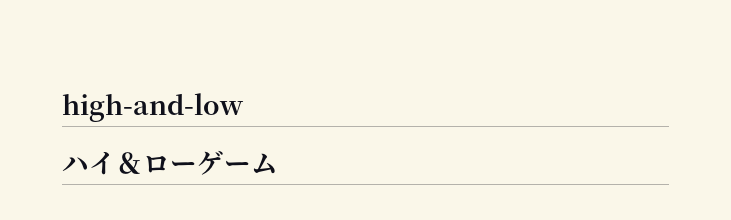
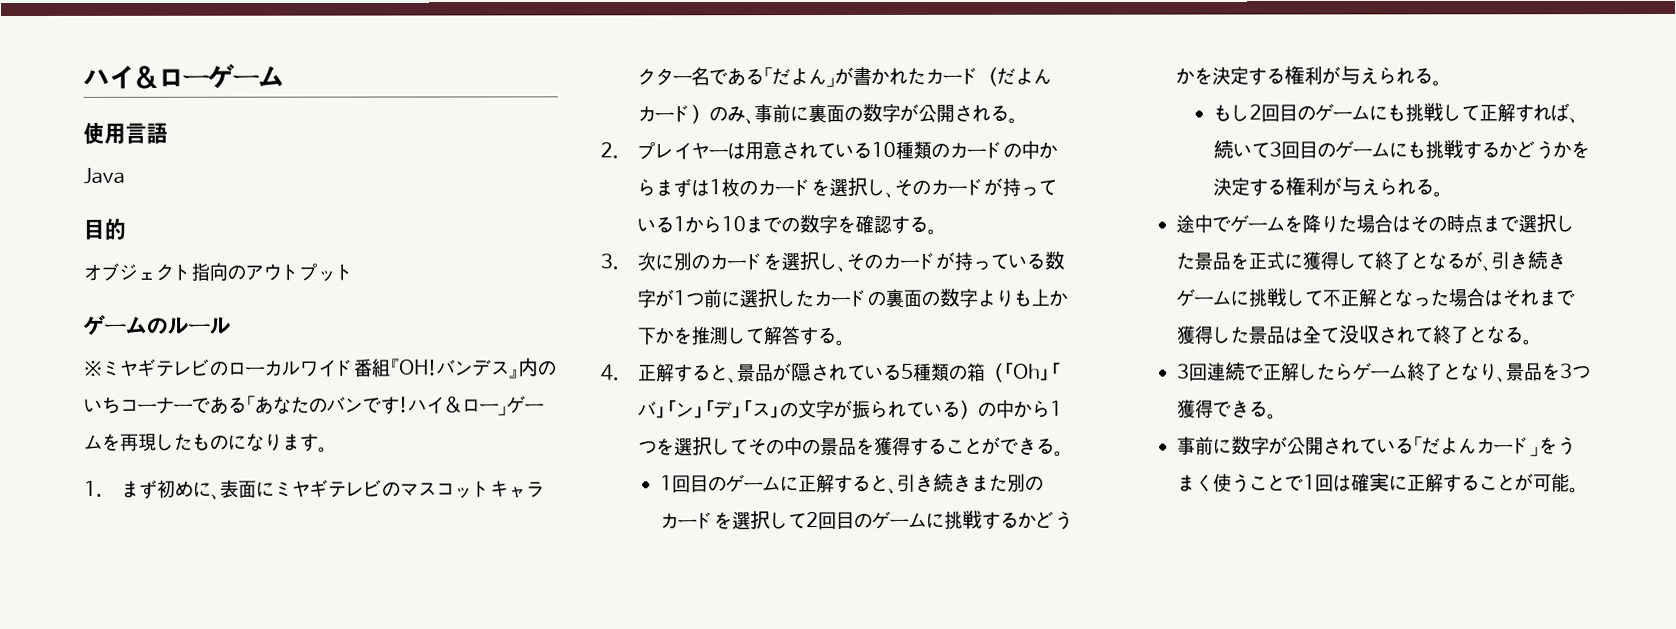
- high-and-low
+ 使用言語
+ Java
+ 目的
+ オブジェクト指向のアウトプット
+ ゲームのルール
+ ※ミヤギテレビのローカルワイド番組『OH!バンデス』内のいちコーナーである「あなたのバンです!ハイ&ロー」ゲームを再現したものになります。
+ 1.まず初めに、表面にミヤギテレビのマスコットキャラクター名である「だよん」が書かれたカード（だよんカード）のみ、事前に裏面の数字が公開される。
+ 2.プレイヤーは用意されている10種類のカードの中からまずは1枚のカードを選択し、そのカードが持っている1から10までの数字を確認する。
+ 3.次に別のカードを選択し、そのカードが持っている数字が1つ前に選択したカードの裏面の数字よりも上か下かを推測して解答する。
+ 4.正解すると、景品が隠されている5種類の箱（｢Oh｣｢バ｣｢ン｣｢デ｣｢ス｣の文字が振られている）の中から1つを選択してその中の景品を獲得することができる。
+ 1回目のゲームに正解すると、引き続きまた別のカードを選択して2回目のゲームに挑戦するかどうかを決定する権利が与えられる。
+ もし2回目のゲームにも挑戦して正解すれば、続いて3回目のゲームにも挑戦するかどうかを決定する権利が与えられる。
+ 途中でゲームを降りた場合はその時点まで選択した景品を正式に獲得して終了となるが、引き続きゲームに挑戦して不正解となった場合はそれまで獲得した景品は全て没収されて終了となる。
+ 3回連続で正解したらゲーム終了となり、景品を3つ獲得できる。
+ 事前に数字が公開されている「だよんカード」をうまく使うことで1回は確実に正解することが可能。

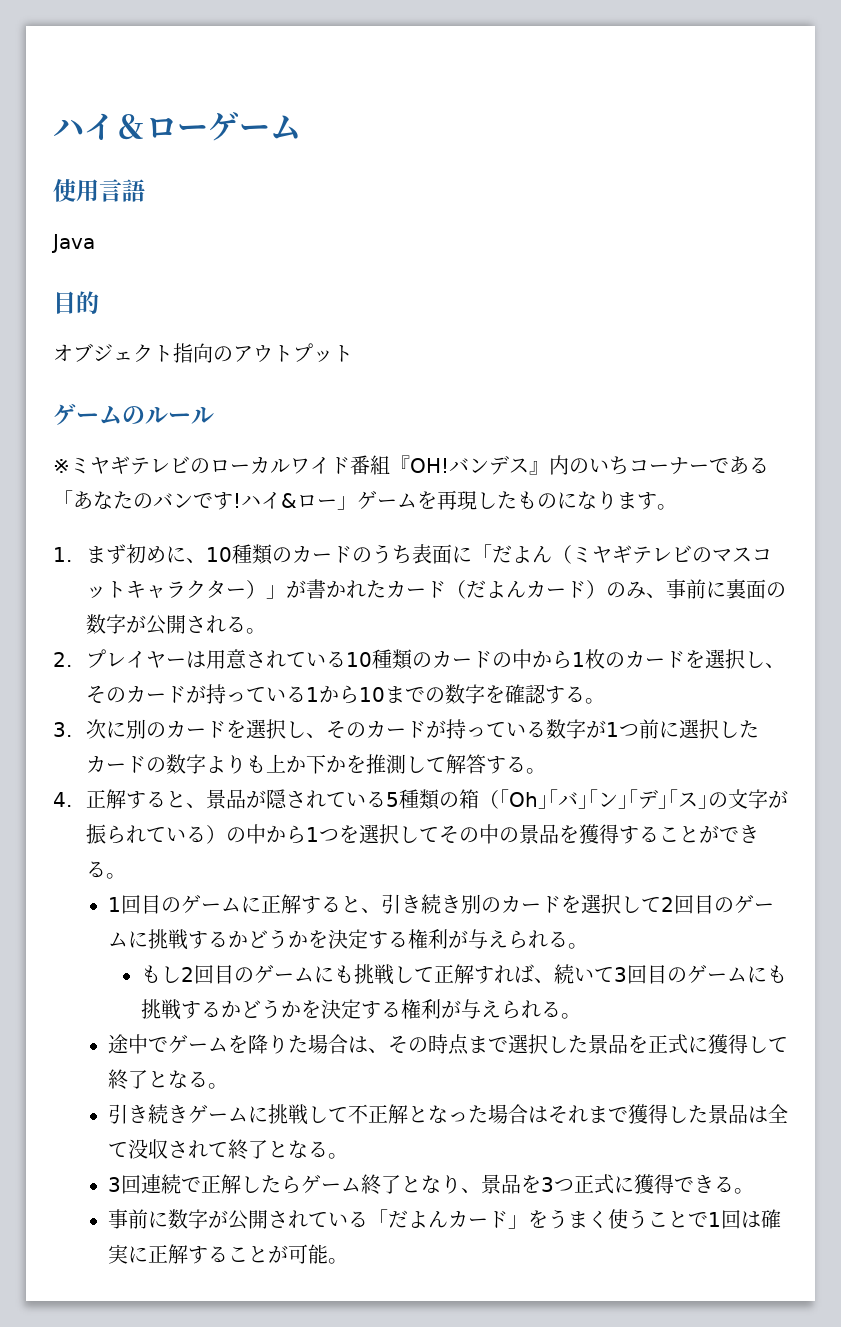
- 1.まず初めに、表面にミヤギテレビのマスコットキャラクター名である「だよん」が書かれたカード（だよんカード）のみ、事前に裏面の数字が公開される。
+ 1.まず初めに、10種類のカードのうち表面に「だよん（ミヤギテレビのマスコットキャラクター）」が書かれたカード（だよんカード）のみ、事前に裏面の数字が公開される。
- 2.プレイヤーは用意されている10種類のカードの中からまずは1枚のカードを選択し、そのカードが持っている1から10までの数字を確認する。
+ 2.プレイヤーは用意されている10種類のカードの中から1枚のカードを選択し、そのカードが持っている1から10までの数字を確認する。
- 3.次に別のカードを選択し、そのカードが持っている数字が1つ前に選択したカードの裏面の数字よりも上か下かを推測して解答する。
+ 3.次に別のカードを選択し、そのカードが持っている数字が1つ前に選択したカードの数字よりも上か下かを推測して解答する。
- 1回目のゲームに正解すると、引き続きまた別のカードを選択して2回目のゲームに挑戦するかどうかを決定する権利が与えられる。
+ 1回目のゲームに正解すると、引き続き別のカードを選択して2回目のゲームに挑戦するかどうかを決定する権利が与えられる。
- 途中でゲームを降りた場合はその時点まで選択した景品を正式に獲得して終了となるが、引き続きゲームに挑戦して不正解となった場合はそれまで獲得した景品は全て没収されて終了となる。
+ 途中でゲームを降りた場合は、その時点まで選択した景品を正式に獲得して終了となる。
+ 引き続きゲームに挑戦して不正解となった場合はそれまで獲得した景品は全て没収されて終了となる。
- 3回連続で正解したらゲーム終了となり、景品を3つ獲得できる。
+ 3回連続で正解したらゲーム終了となり、景品を3つ正式に獲得できる。

